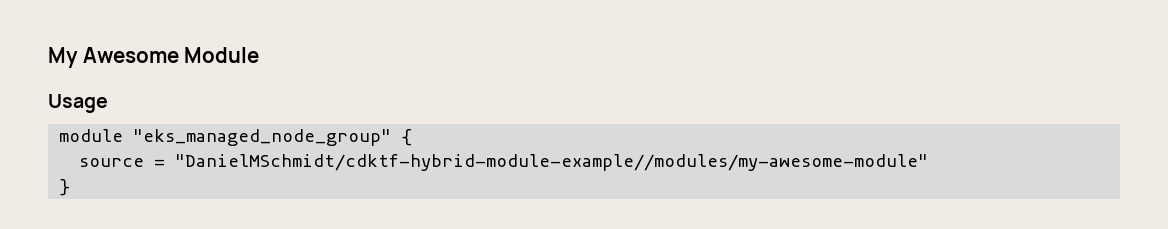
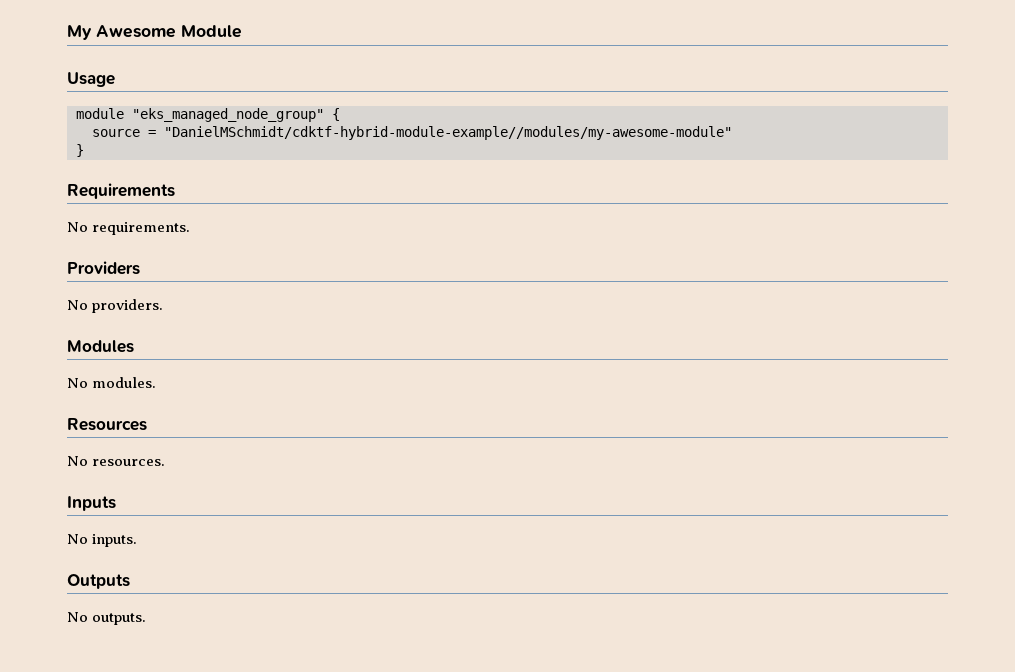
+ Requirements
+ No requirements.
+ Providers
+ No providers.
+ Modules
+ No modules.
+ Resources
+ No resources.
+ Inputs
+ No inputs.
+ Outputs
+ No outputs.

